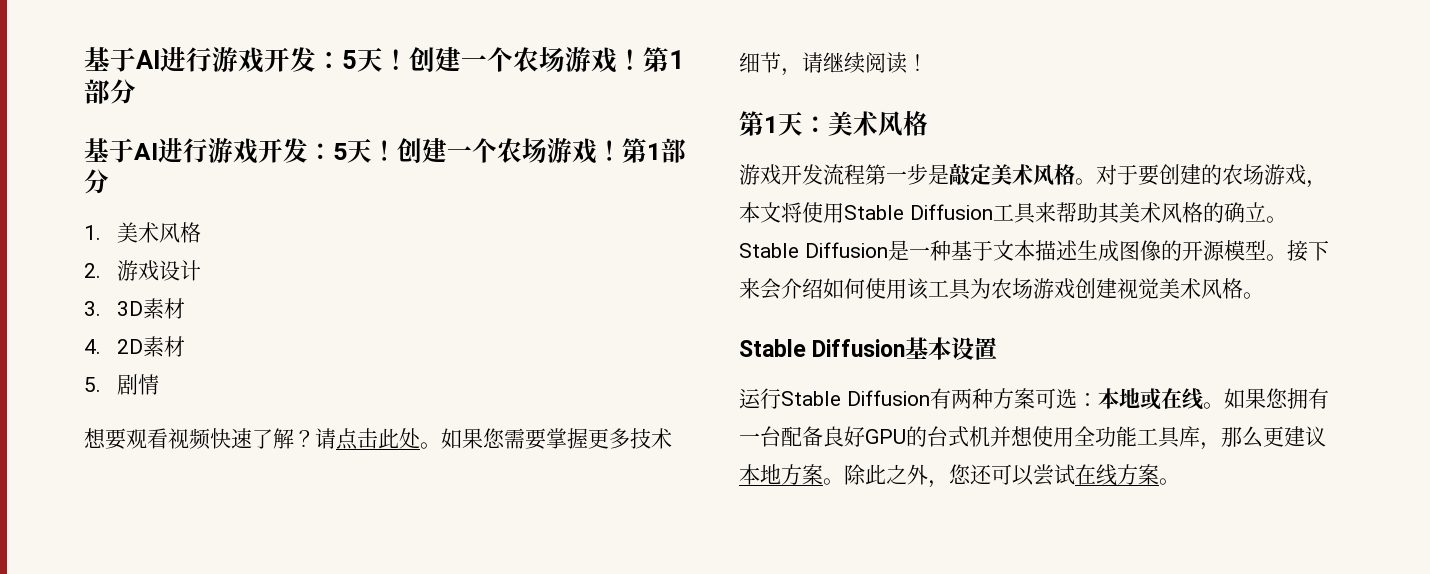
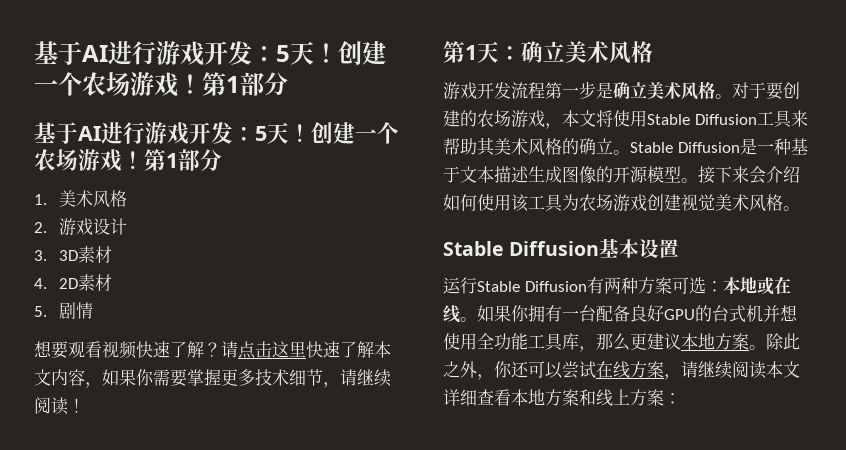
- 请点击此处。如果您需要掌握更多技术细节，请继续阅读！
+ 请点击这里快速了解本文内容，如果你需要掌握更多技术细节，请继续阅读！
- 第1天：美术风格
+ 第1天：确立美术风格
- 游戏开发流程第一步是敲定美术风格。
+ 游戏开发流程第一步是确立美术风格。
- 如果您拥有一台配备良好GPU的台式机并想使用全功能工具库，那么更建议本地方案。
+ 如果你拥有一台配备良好GPU的台式机并想使用全功能工具库，那么更建议本地方案。
- 除此之外，您还可以尝试在线方案。
+ 除此之外，你还可以尝试在线方案，请继续阅读本文详细查看本地方案和线上方案：

